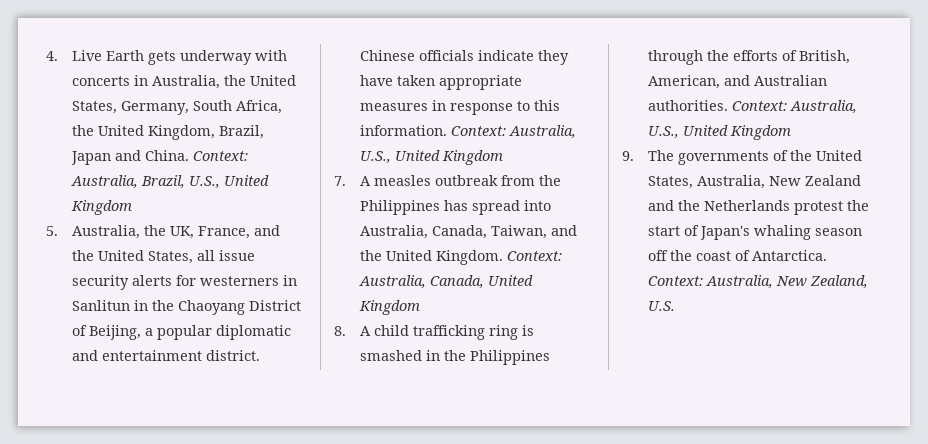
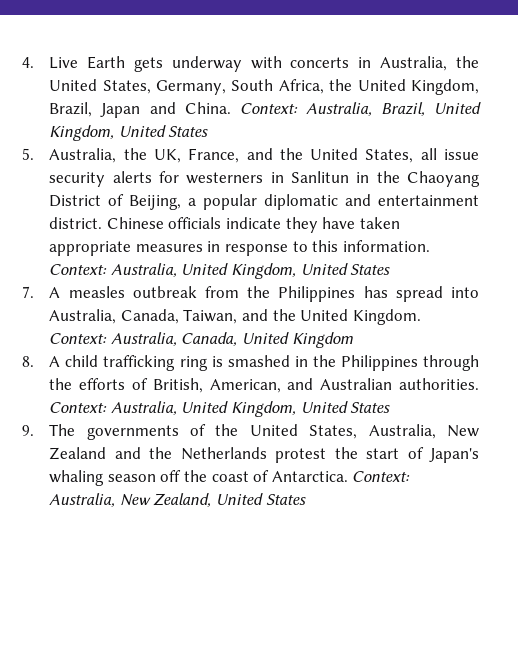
- Context: Australia, Brazil, U.S., United Kingdom
+ Context: Australia, Brazil, United Kingdom, United States
- Chinese officials indicate they have taken appropriate measures in response to this information. Context: Australia, U.S., United Kingdom
+ Chinese officials indicate they have taken appropriate measures in response to this information. Context: Australia, United Kingdom, United States
- 8. A child trafficking ring is smashed in the Philippines through the efforts of British, American, and Australian authorities. Context: Australia, U.S., United Kingdom
+ 8. A child trafficking ring is smashed in the Philippines through the efforts of British, American, and Australian authorities. Context: Australia, United Kingdom, United States
- Context: Australia, New Zealand, U.S.
+ Context: Australia, New Zealand, United States

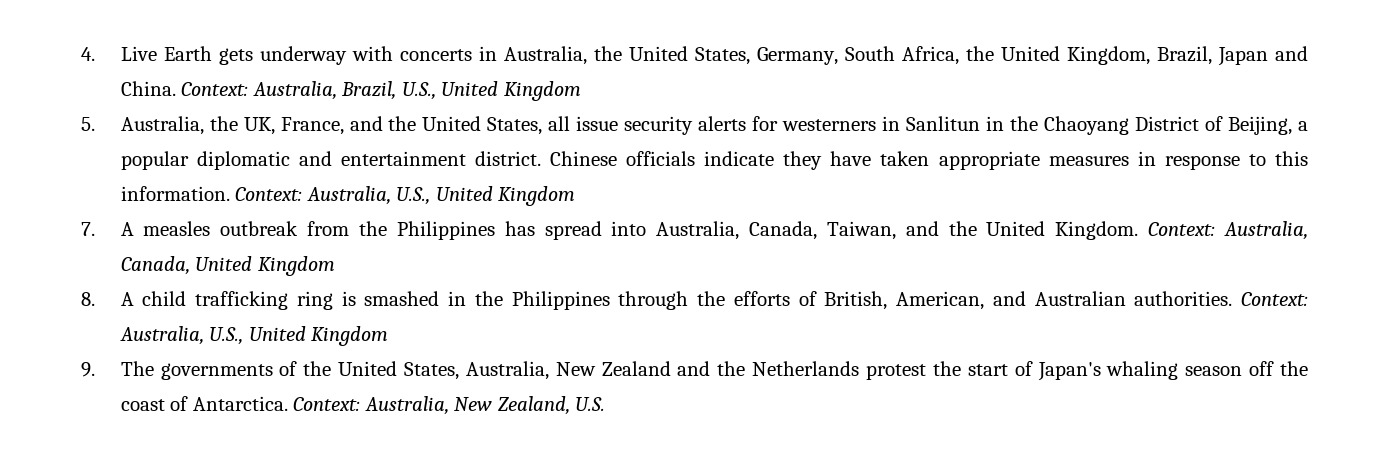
- Context: Australia, Brazil, United Kingdom, United States
+ Context: Australia, Brazil, U.S., United Kingdom
- Chinese officials indicate they have taken appropriate measures in response to this information. Context: Australia, United Kingdom, United States
+ Chinese officials indicate they have taken appropriate measures in response to this information. Context: Australia, U.S., United Kingdom
- 8. A child trafficking ring is smashed in the Philippines through the efforts of British, American, and Australian authorities. Context: Australia, United Kingdom, United States
+ 8. A child trafficking ring is smashed in the Philippines through the efforts of British, American, and Australian authorities. Context: Australia, U.S., United Kingdom
- Context: Australia, New Zealand, United States
+ Context: Australia, New Zealand, U.S.

